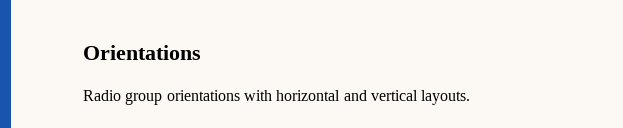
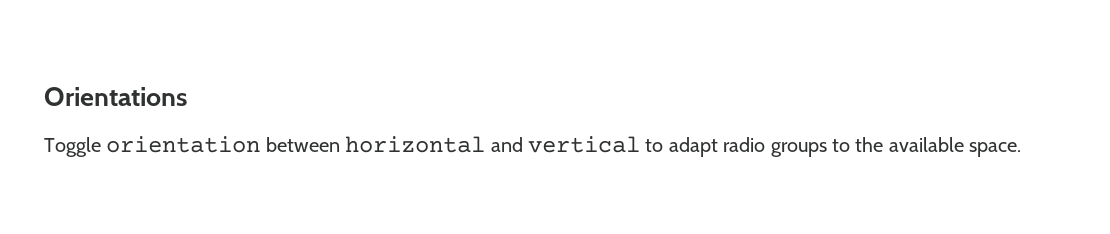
- Radio group orientations with horizontal and vertical layouts.
+ Toggle orientation between horizontal and vertical to adapt radio groups to the available space.

